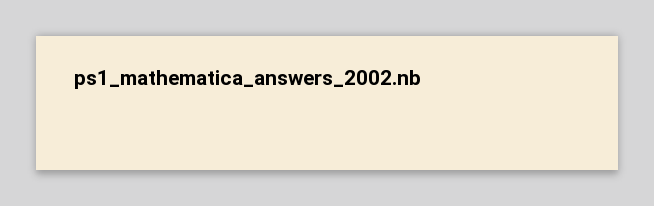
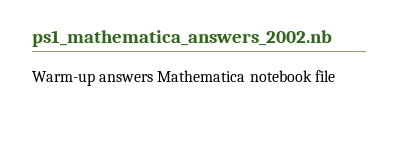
+ Warm-up answers Mathematica notebook file

